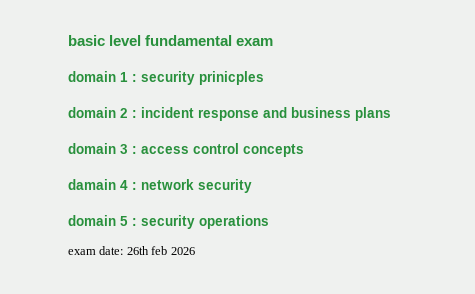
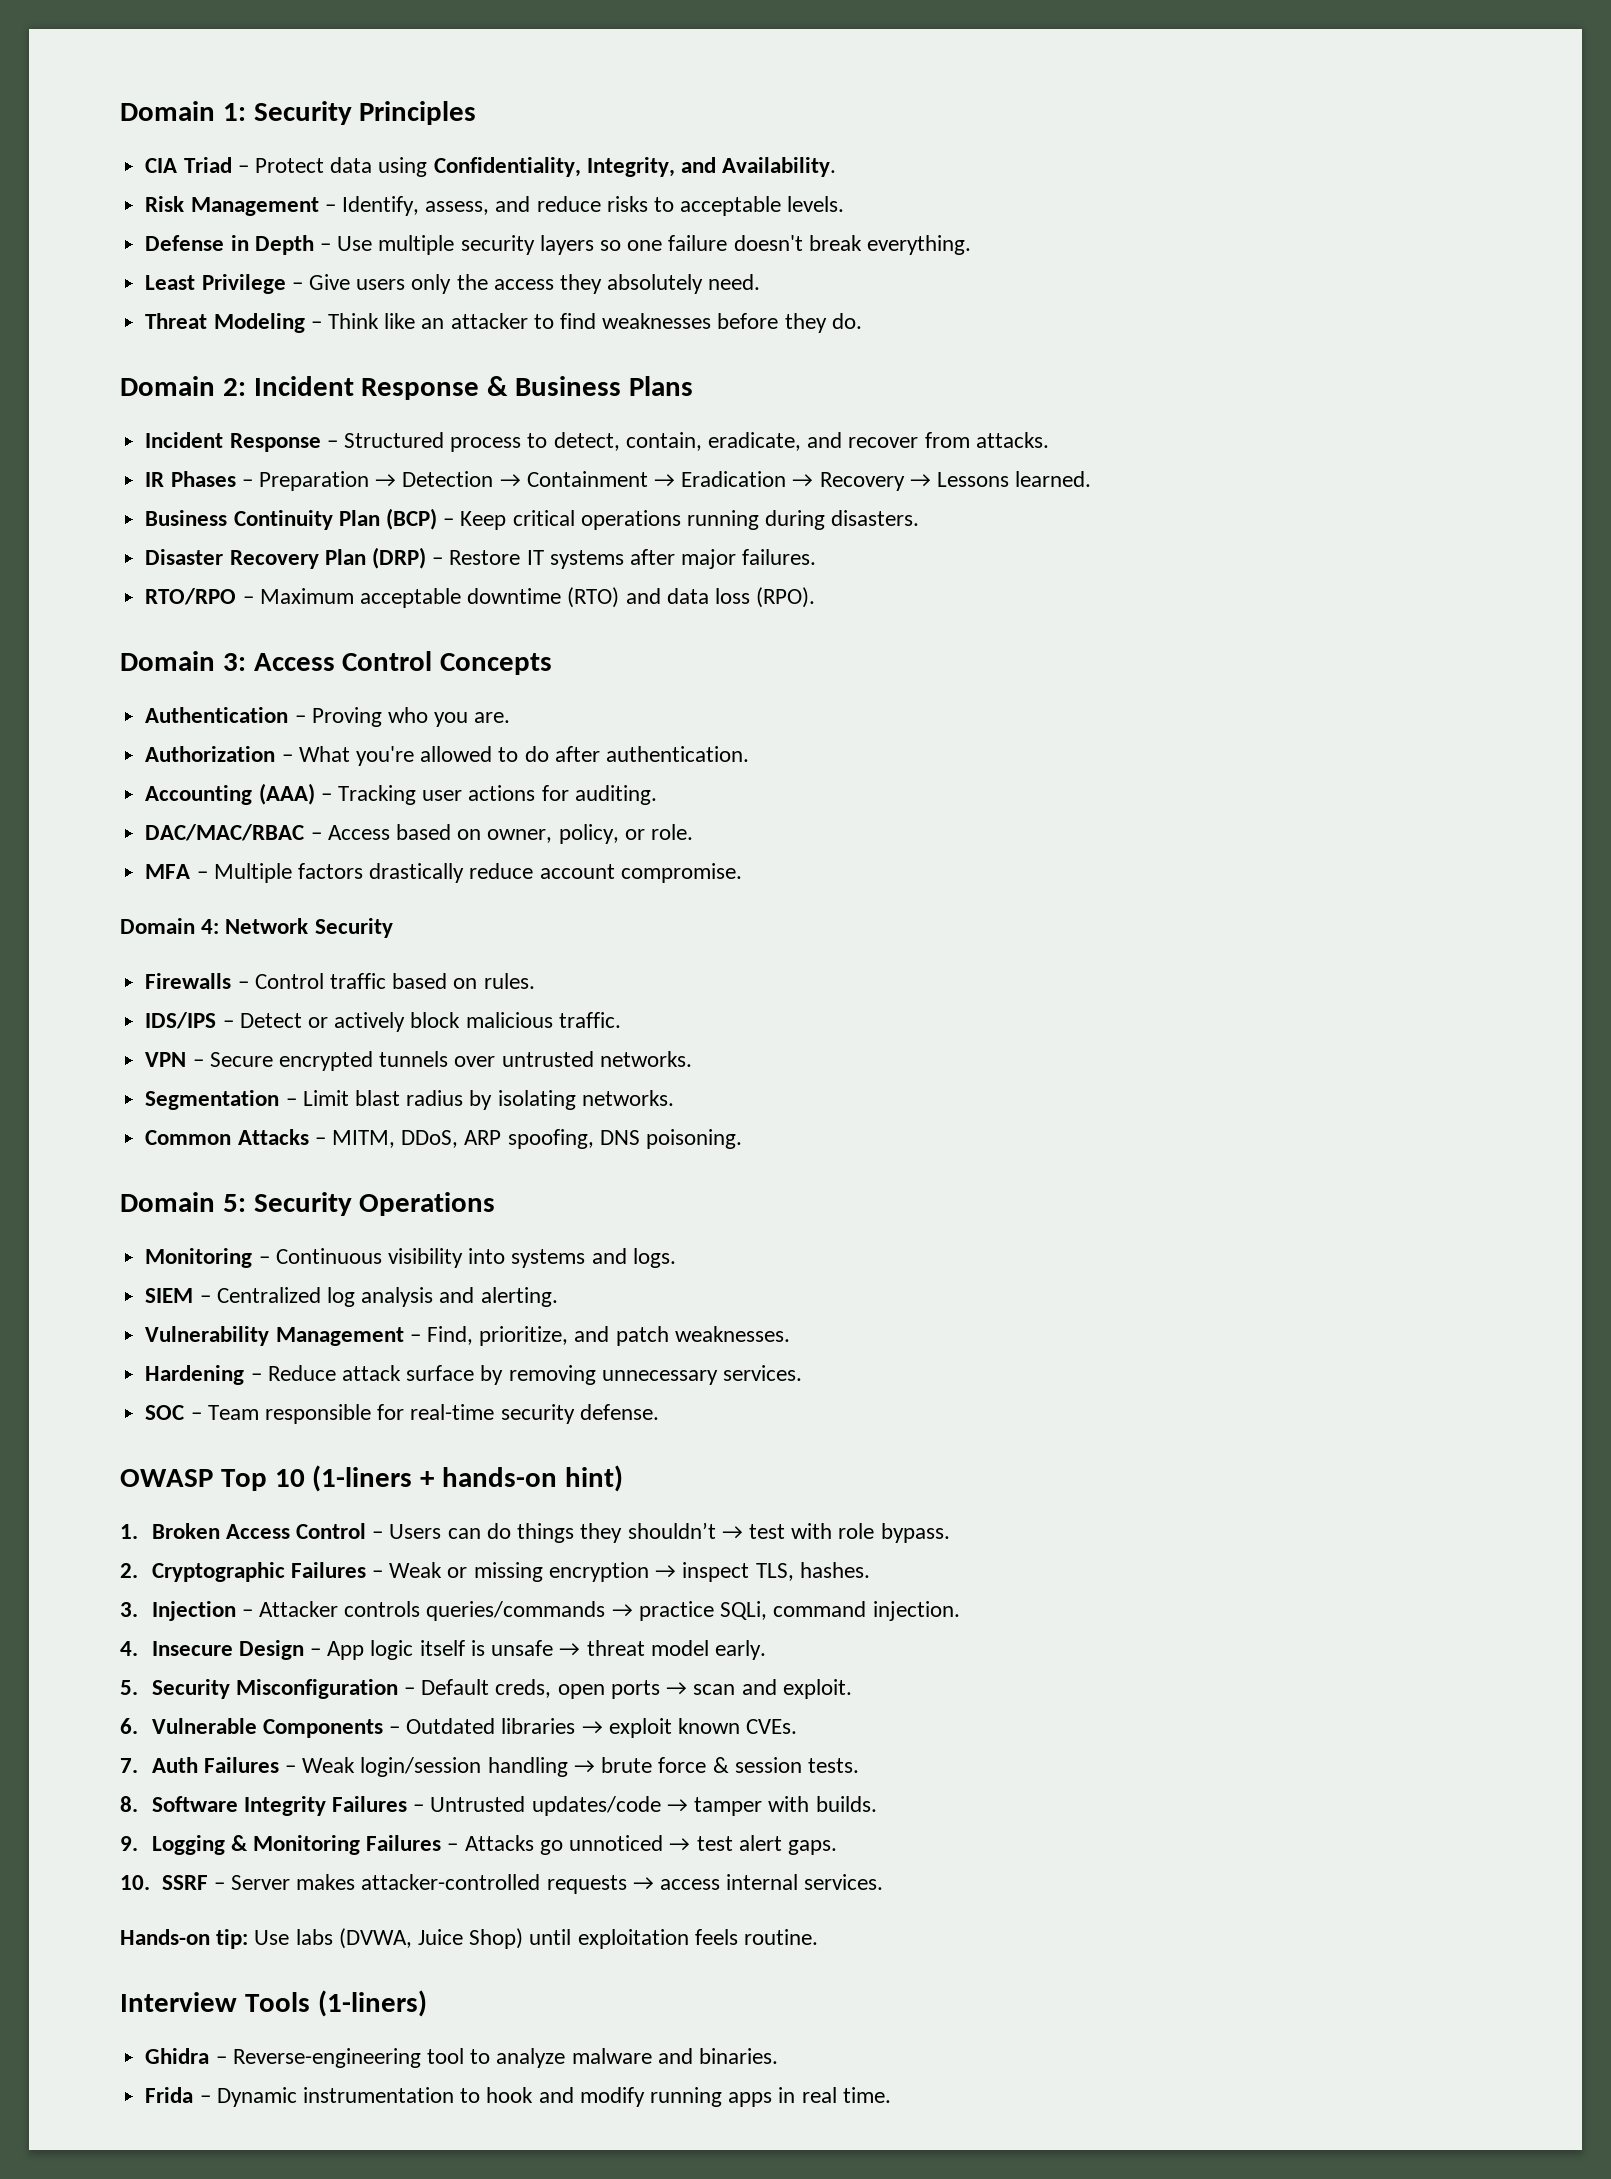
- basic level fundamental exam
- domain 1 : security prinicples
- domain 2 : incident response and business plans
- domain 3 : access control concepts
- damain 4 : network security
- domain 5 : security operations
- exam date: 26th feb 2026
+ Domain 1: Security Principles
+ CIA Triad – Protect data using Confidentiality, Integrity, and Availability.
+ Risk Management – Identify, assess, and reduce risks to acceptable levels.
+ Defense in Depth – Use multiple security layers so one failure doesn't break everything.
+ Least Privilege – Give users only the access they absolutely need.
+ Threat Modeling – Think like an attacker to find weaknesses before they do.
+ Domain 2: Incident Response & Business Plans
+ Incident Response – Structured process to detect, contain, eradicate, and recover from attacks.
+ IR Phases – Preparation → Detection → Containment → Eradication → Recovery → Lessons learned.
+ Business Continuity Plan (BCP) – Keep critical operations running during disasters.
+ Disaster Recovery Plan (DRP) – Restore IT systems after major failures.
+ RTO/RPO – Maximum acceptable downtime (RTO) and data loss (RPO).
+ Domain 3: Access Control Concepts
+ Authentication – Proving who you are.
+ Authorization – What you're allowed to do after authentication.
+ Accounting (AAA) – Tracking user actions for auditing.
+ DAC/MAC/RBAC – Access based on owner, policy, or role.
+ MFA – Multiple factors drastically reduce account compromise.
+ Domain 4: Network Security
+ Firewalls – Control traffic based on rules.
+ IDS/IPS – Detect or actively block malicious traffic.
+ VPN – Secure encrypted tunnels over untrusted networks.
+ Segmentation – Limit blast radius by isolating networks.
+ Common Attacks – MITM, DDoS, ARP spoofing, DNS poisoning.
+ Domain 5: Security Operations
+ Monitoring – Continuous visibility into systems and logs.
+ SIEM – Centralized log analysis and alerting.
+ Vulnerability Management – Find, prioritize, and patch weaknesses.
+ Hardening – Reduce attack surface by removing unnecessary services.
+ SOC – Team responsible for real-time security defense.
+ OWASP Top 10 (1-liners + hands-on hint)
+ 1. Broken Access Control – Users can do things they shouldn’t → test with role bypass.
+ 2. Cryptographic Failures – Weak or missing encryption → inspect TLS, hashes.
+ 3. Injection – Attacker controls queries/commands → practice SQLi, command injection.
+ 4. Insecure Design – App logic itself is unsafe → threat model early.
+ 5. Security Misconfiguration – Default creds, open ports → scan and exploit.
+ 6. Vulnerable Components – Outdated libraries → exploit known CVEs.
+ 7. Auth Failures – Weak login/session handling → brute force & session tests.
+ 8. Software Integrity Failures – Untrusted updates/code → tamper with builds.
+ 9. Logging & Monitoring Failures – Attacks go unnoticed → test alert gaps.
+ 10. SSRF – Server makes attacker-controlled requests → access internal services.
+ Hands-on tip: Use labs (DVWA, Juice Shop) until exploitation feels routine.
+ Interview Tools (1-liners)
+ Ghidra – Reverse-engineering tool to analyze malware and binaries.
+ Frida – Dynamic instrumentation to hook and modify running apps in real time.

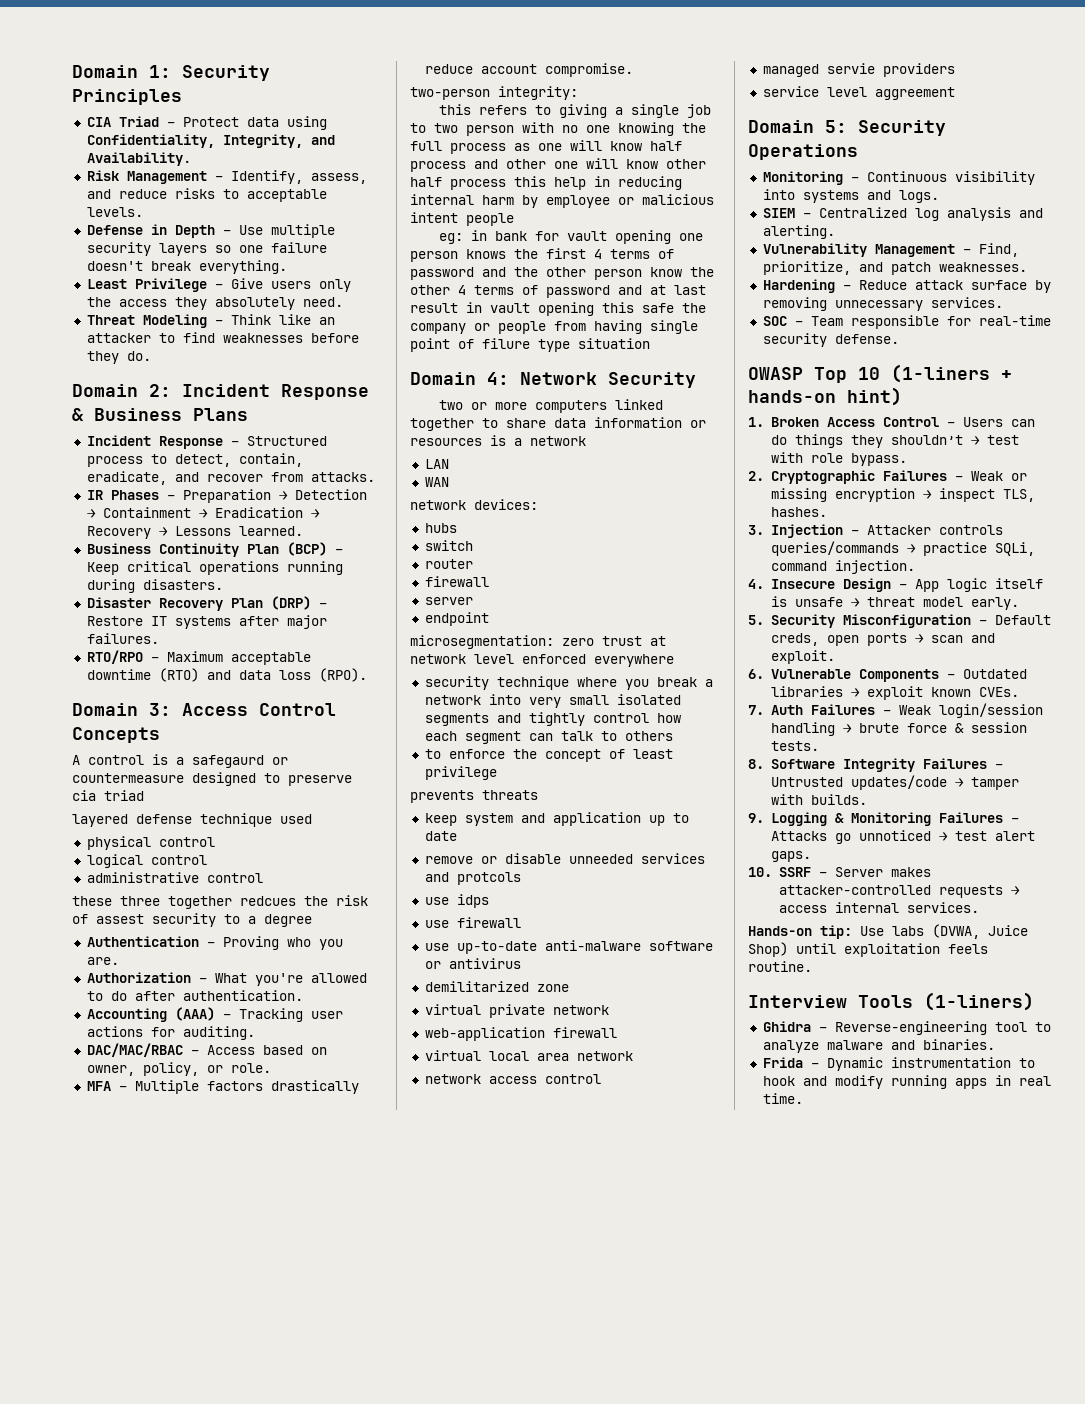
+ A control is a safegaurd or countermeasure designed to preserve cia triad
+ layered defense technique used
+ physical control
+ logical control
+ administrative control
+ these three together redcues the risk of assest security to a degree
+ two-person integrity:
+ this refers to giving a single job to two person with no one knowing the full process as one will know half process and other one will know other half process this help in reducing internal harm by employee or malicious intent people
+ eg: in bank for vault opening one person knows the first 4 terms of password and the other person know the other 4 terms of password and at last result in vault opening this safe the company or people from having single point of filure type situation
  Domain 4: Network Security
- Firewalls – Control traffic based on rules.
- IDS/IPS – Detect or actively block malicious traffic.
- VPN – Secure encrypted tunnels over untrusted networks.
- Segmentation – Limit blast radius by isolating networks.
- Common Attacks – MITM, DDoS, ARP spoofing, DNS poisoning.
+ two or more computers linked together to share data information or resources is a network
+ LAN
+ WAN
+ network devices:
+ hubs
+ switch
+ router
+ firewall
+ server
+ endpoint
+ microsegmentation: zero trust at network level enforced everywhere
+ security technique where you break a network into very small isolated segments and tightly control how each segment can talk to others
+ to enforce the concept of least privilege
+ prevents threats
+ keep system and application up to date
+ remove or disable unneeded services and protcols
+ use idps
+ use firewall
+ use up-to-date anti-malware software or antivirus
+ demilitarized zone
+ virtual private network
+ web-application firewall
+ virtual local area network
+ network access control
+ managed servie providers
+ service level aggreement

